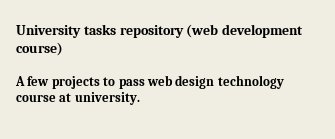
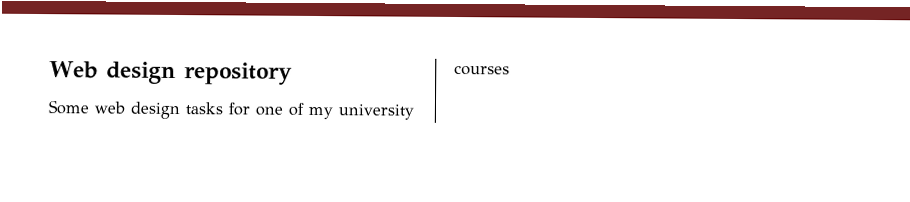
- University tasks repository (web development course)
- A few projects to pass web design technology course at university.
+ Web design repository
+ Some web design tasks for one of my university courses

